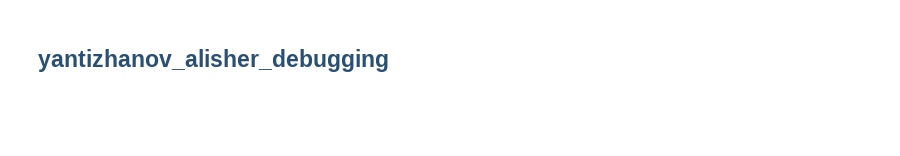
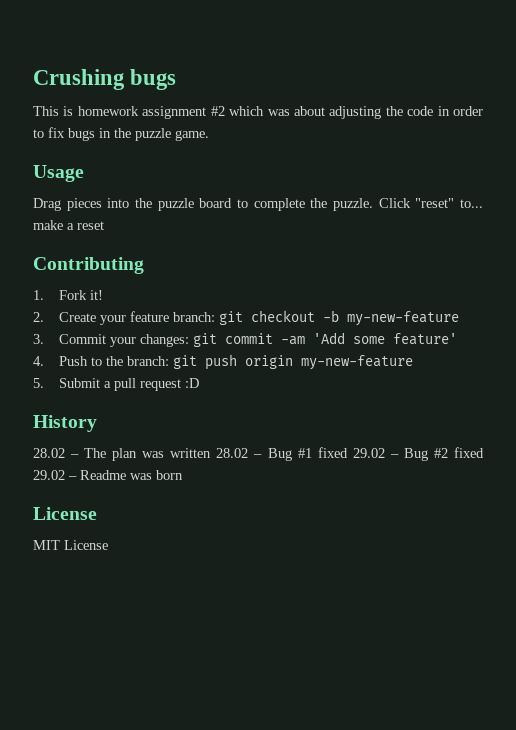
- yantizhanov_alisher_debugging
+ Crushing bugs
+ This is homework assignment #2 which was about adjusting the code in order to fix bugs in the puzzle game.
+ Usage
+ Drag pieces into the puzzle board to complete the puzzle. Click "reset" to... make a reset
+ Contributing
+ 1. Fork it!
+ 2. Create your feature branch: git checkout -b my-new-feature
+ 3. Commit your changes: git commit -am 'Add some feature'
+ 4. Push to the branch: git push origin my-new-feature
+ 5. Submit a pull request :D
+ History
+ 28.02 – The plan was written 28.02 – Bug #1 fixed 29.02 – Bug #2 fixed 29.02 – Readme was born
+ License
+ MIT License

